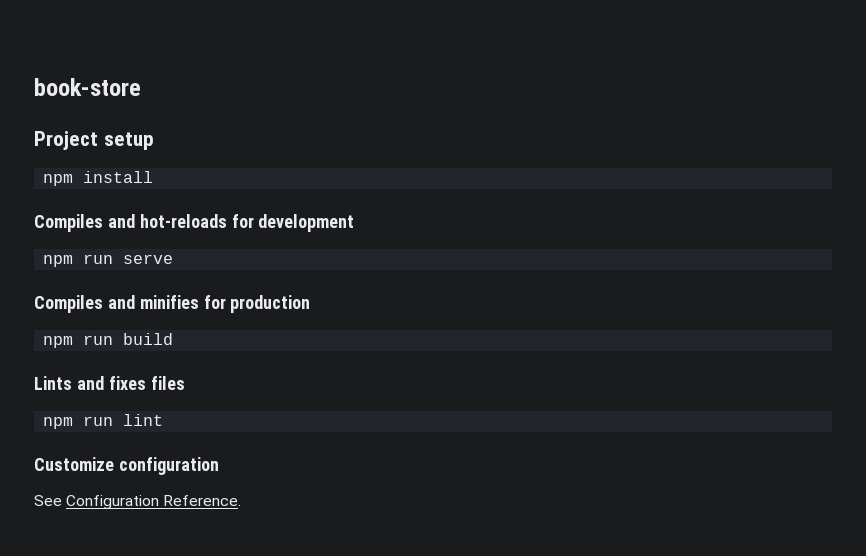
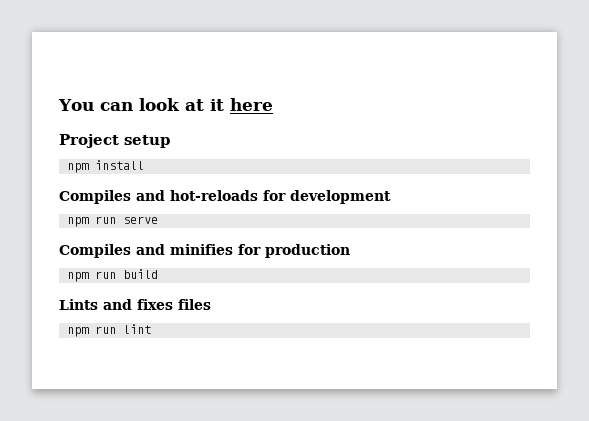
- book-store
+ You can look at it here
- Customize configuration
- See Configuration Reference.

